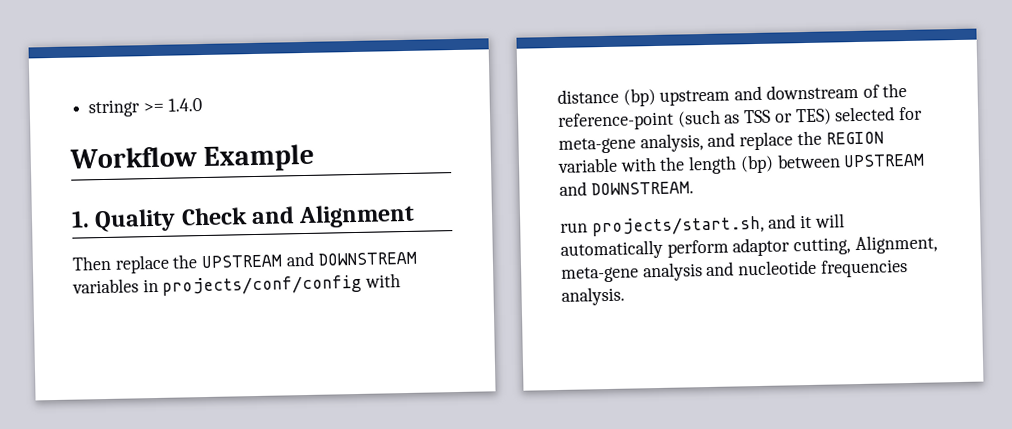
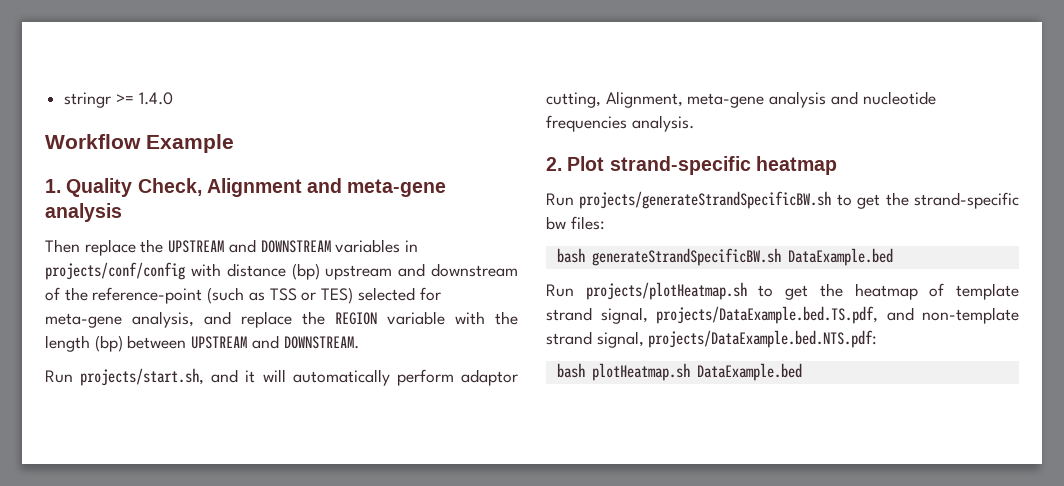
- 1. Quality Check and Alignment
+ 1. Quality Check, Alignment and meta-gene analysis
- run projects/start.sh, and it will automatically perform adaptor cutting, Alignment, meta-gene analysis and nucleotide frequencies analysis.
+ Run projects/start.sh, and it will automatically perform adaptor cutting, Alignment, meta-gene analysis and nucleotide frequencies analysis.
+ 2. Plot strand-specific heatmap
+ Run projects/generateStrandSpecificBW.sh to get the strand-specific bw files:
+ bash generateStrandSpecificBW.sh DataExample.bed
+ Run projects/plotHeatmap.sh to get the heatmap of template strand signal, projects/DataExample.bed.TS.pdf, and non-template strand signal, projects/DataExample.bed.NTS.pdf:
+ bash plotHeatmap.sh DataExample.bed

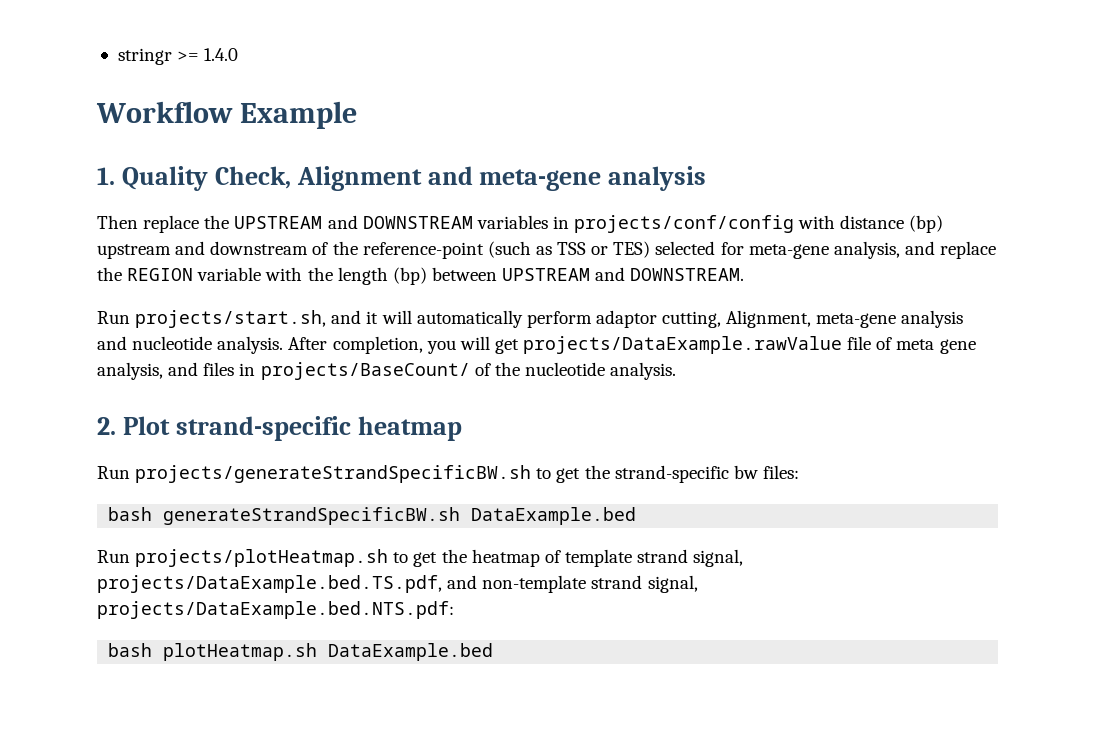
- Run projects/start.sh, and it will automatically perform adaptor cutting, Alignment, meta-gene analysis and nucleotide frequencies analysis.
+ Run projects/start.sh, and it will automatically perform adaptor cutting, Alignment, meta-gene analysis and nucleotide analysis. After completion, you will get projects/DataExample.rawValue file of meta gene analysis, and files in projects/BaseCount/ of the nucleotide analysis.

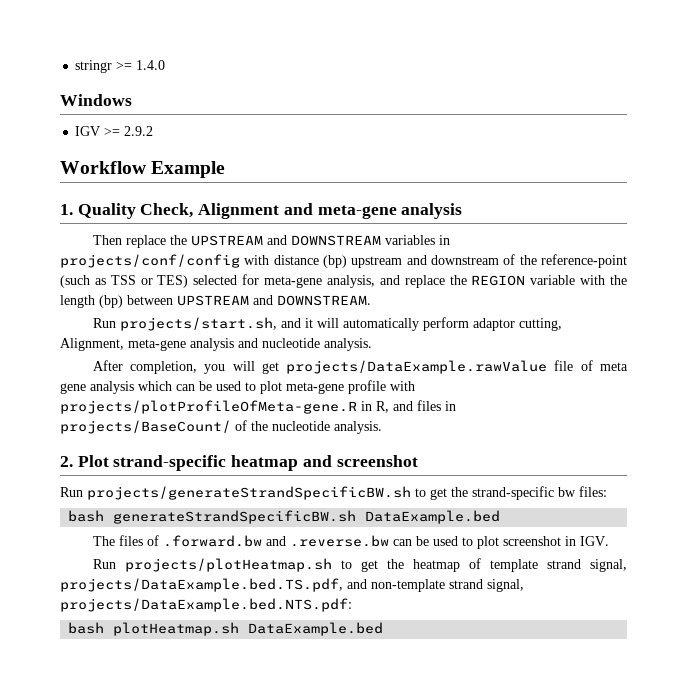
+ Windows
+ IGV >= 2.9.2
- Run projects/start.sh, and it will automatically perform adaptor cutting, Alignment, meta-gene analysis and nucleotide analysis. After completion, you will get projects/DataExample.rawValue file of meta gene analysis, and files in projects/BaseCount/ of the nucleotide analysis.
+ Run projects/start.sh, and it will automatically perform adaptor cutting, Alignment, meta-gene analysis and nucleotide analysis.
+ After completion, you will get projects/DataExample.rawValue file of meta gene analysis which can be used to plot meta-gene profile with projects/plotProfileOfMeta-gene.R in R, and files in projects/BaseCount/ of the nucleotide analysis.
- 2. Plot strand-specific heatmap
+ 2. Plot strand-specific heatmap and screenshot
+ The files of .forward.bw and .reverse.bw can be used to plot screenshot in IGV.

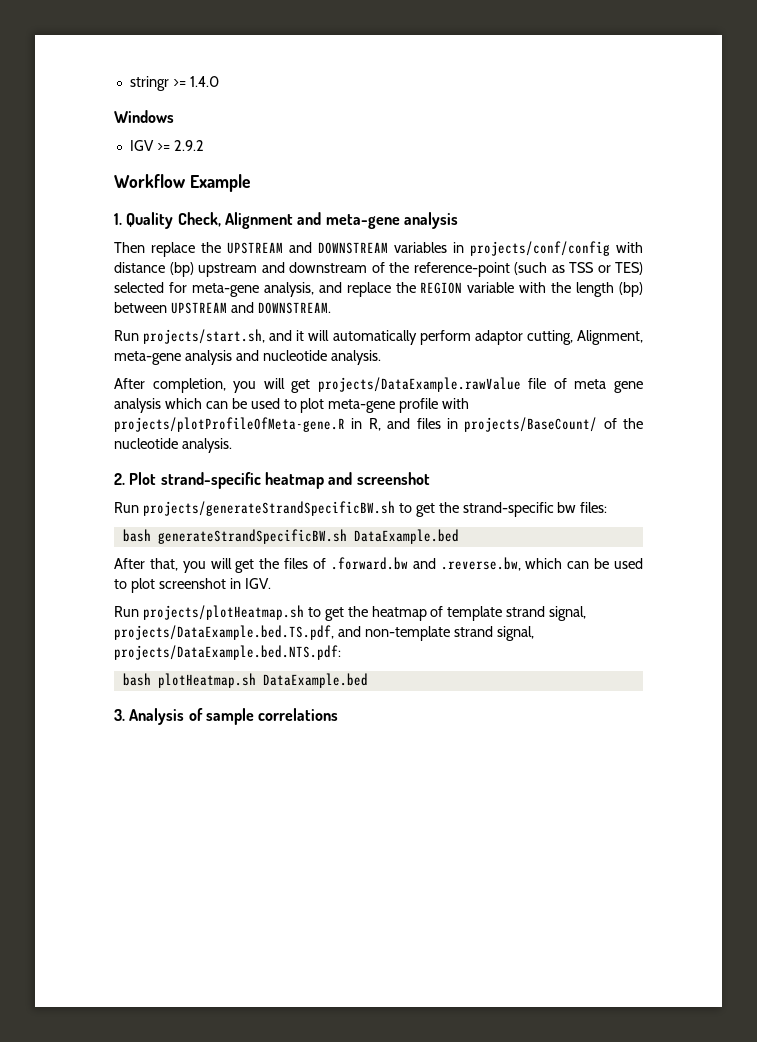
- The files of .forward.bw and .reverse.bw can be used to plot screenshot in IGV.
+ After that, you will get the files of .forward.bw and .reverse.bw, which can be used to plot screenshot in IGV.
+ 3. Analysis of sample correlations

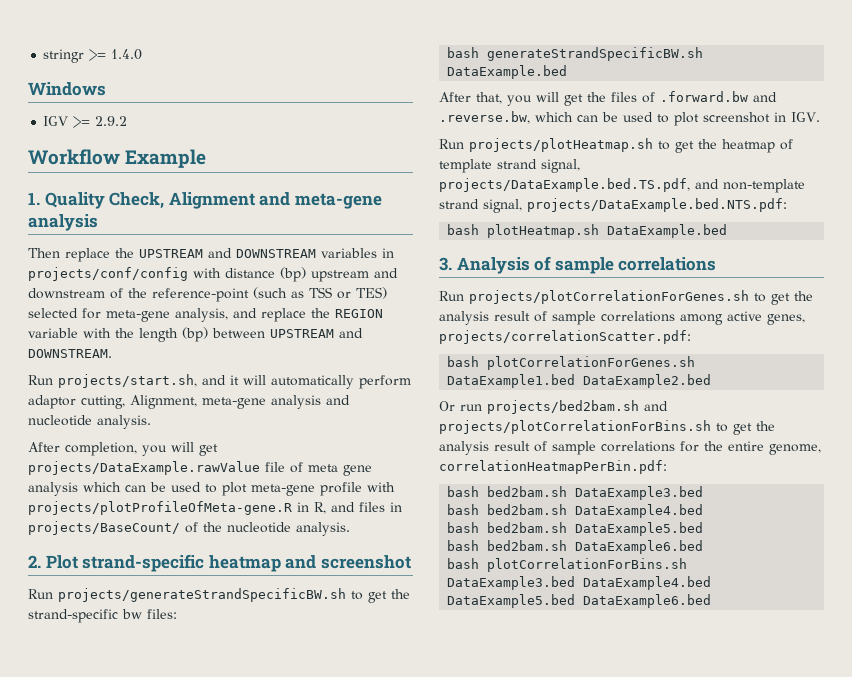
+ Run projects/plotCorrelationForGenes.sh to get the analysis result of sample correlations among active genes, projects/correlationScatter.pdf:
+ bash plotCorrelationForGenes.sh DataExample1.bed DataExample2.bed
+ Or run projects/bed2bam.sh and projects/plotCorrelationForBins.sh to get the analysis result of sample correlations for the entire genome, correlationHeatmapPerBin.pdf:
+ bash bed2bam.sh DataExample3.bed
+ bash bed2bam.sh DataExample4.bed
+ bash bed2bam.sh DataExample5.bed
+ bash bed2bam.sh DataExample6.bed
+ bash plotCorrelationForBins.sh DataExample3.bed DataExample4.bed DataExample5.bed DataExample6.bed

